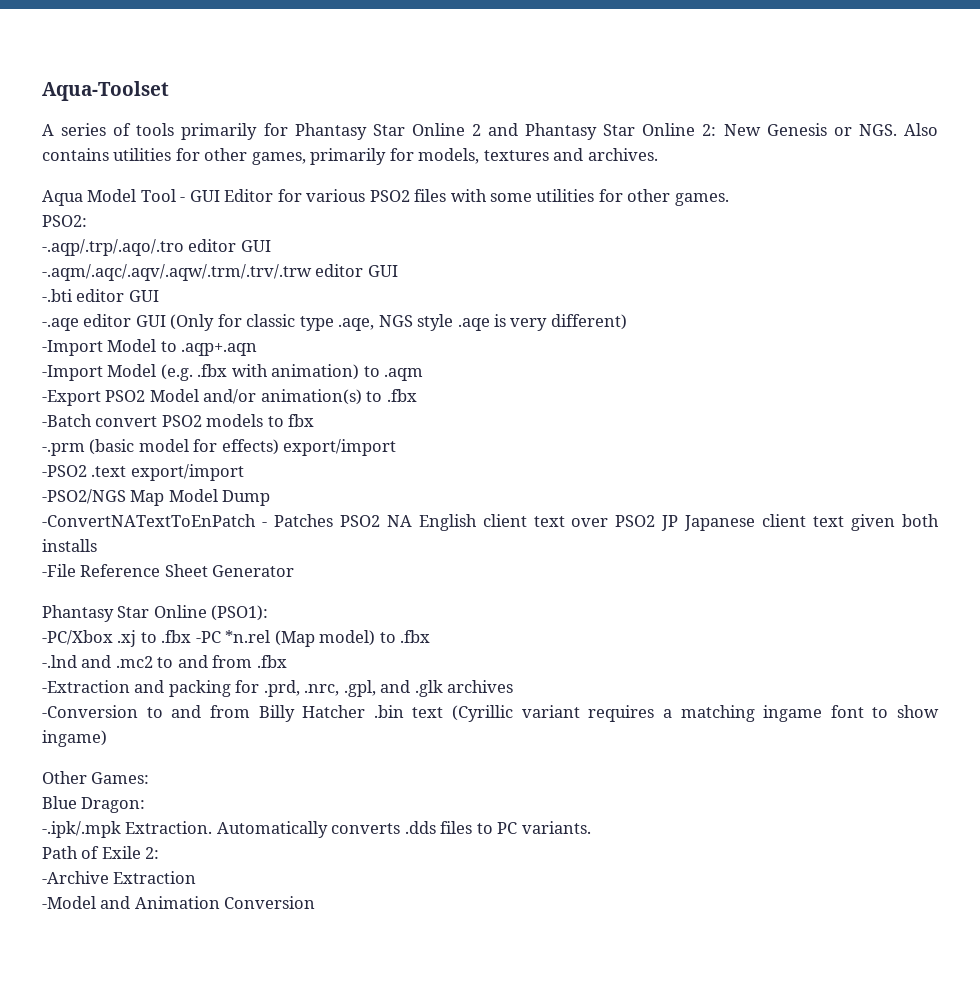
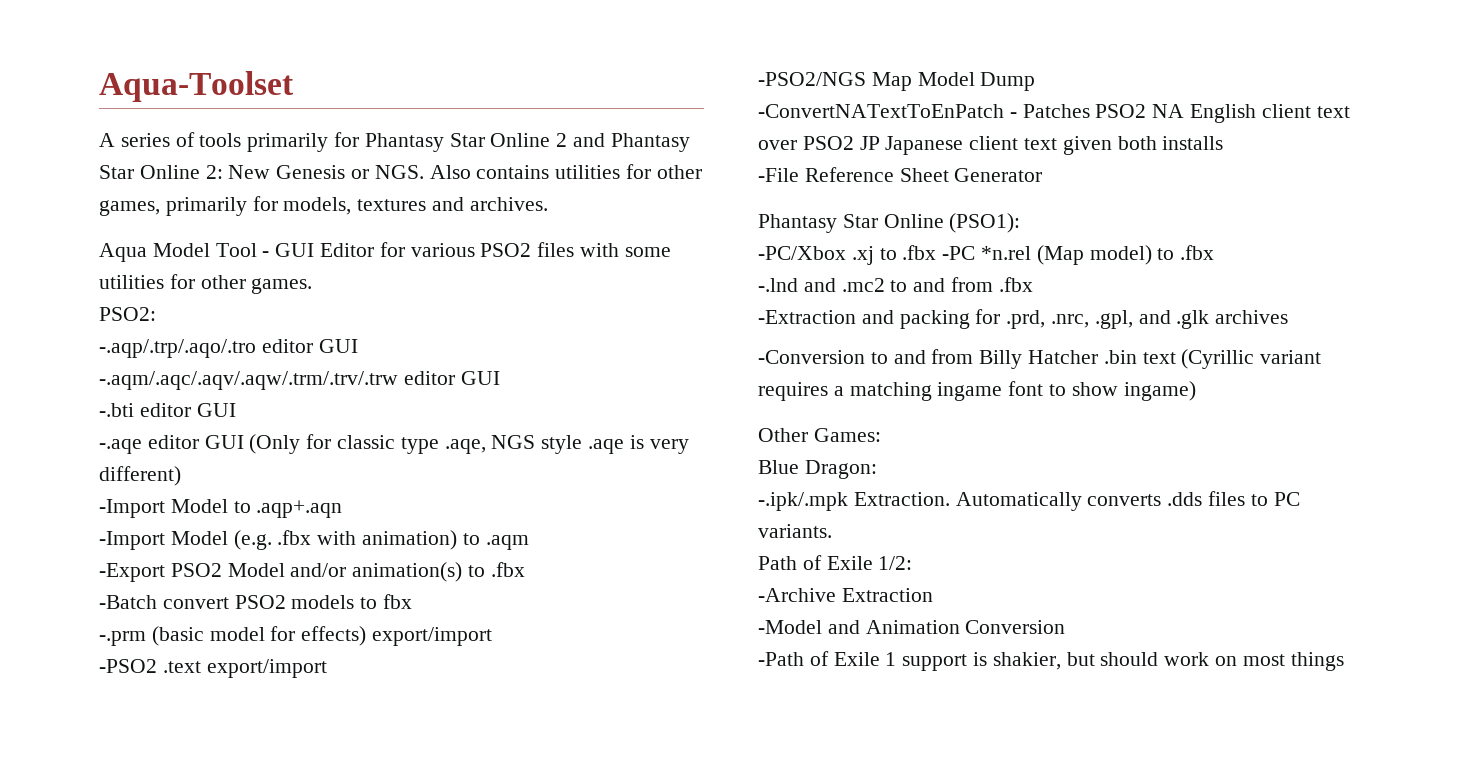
- Path of Exile 2:
+ Path of Exile 1/2:
+ -Path of Exile 1 support is shakier, but should work on most things

